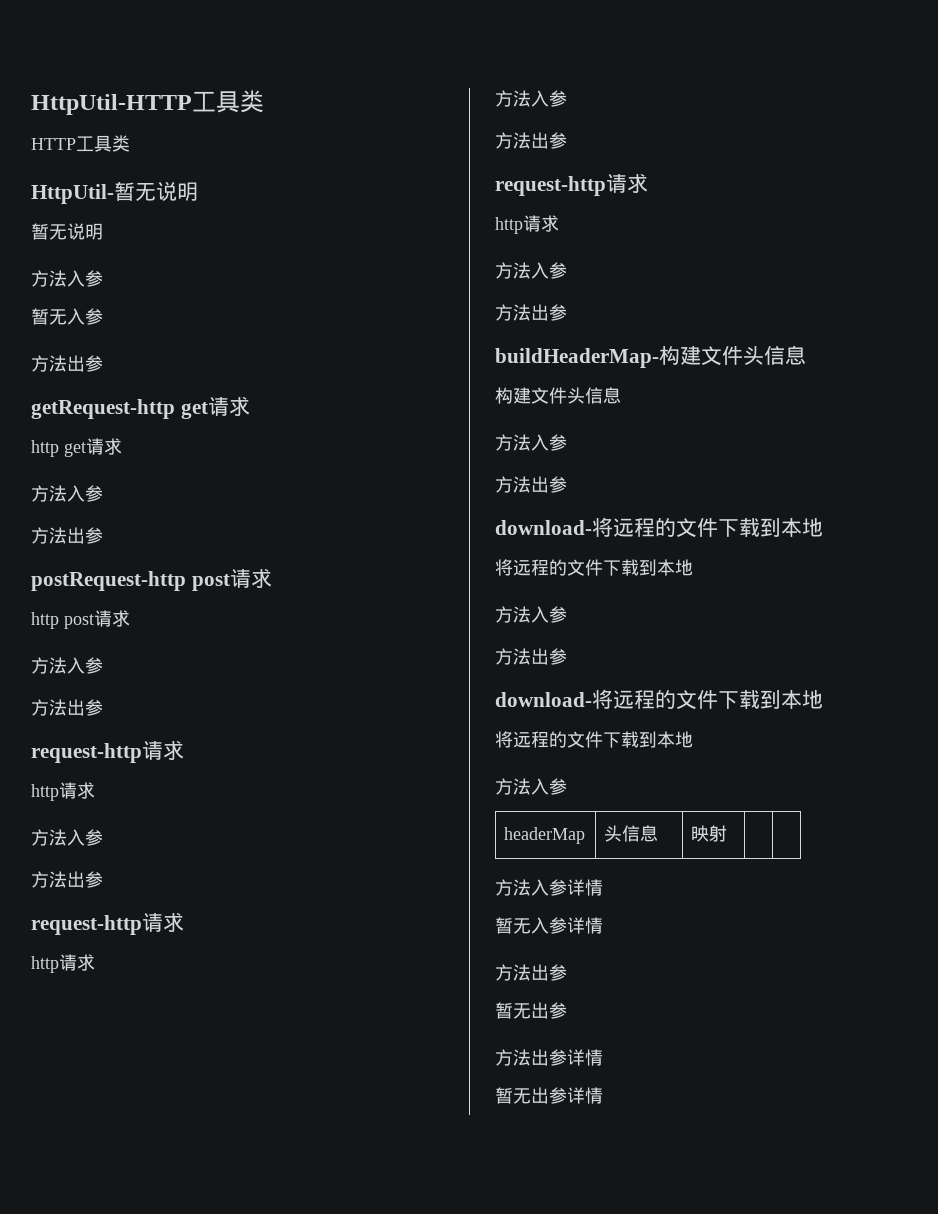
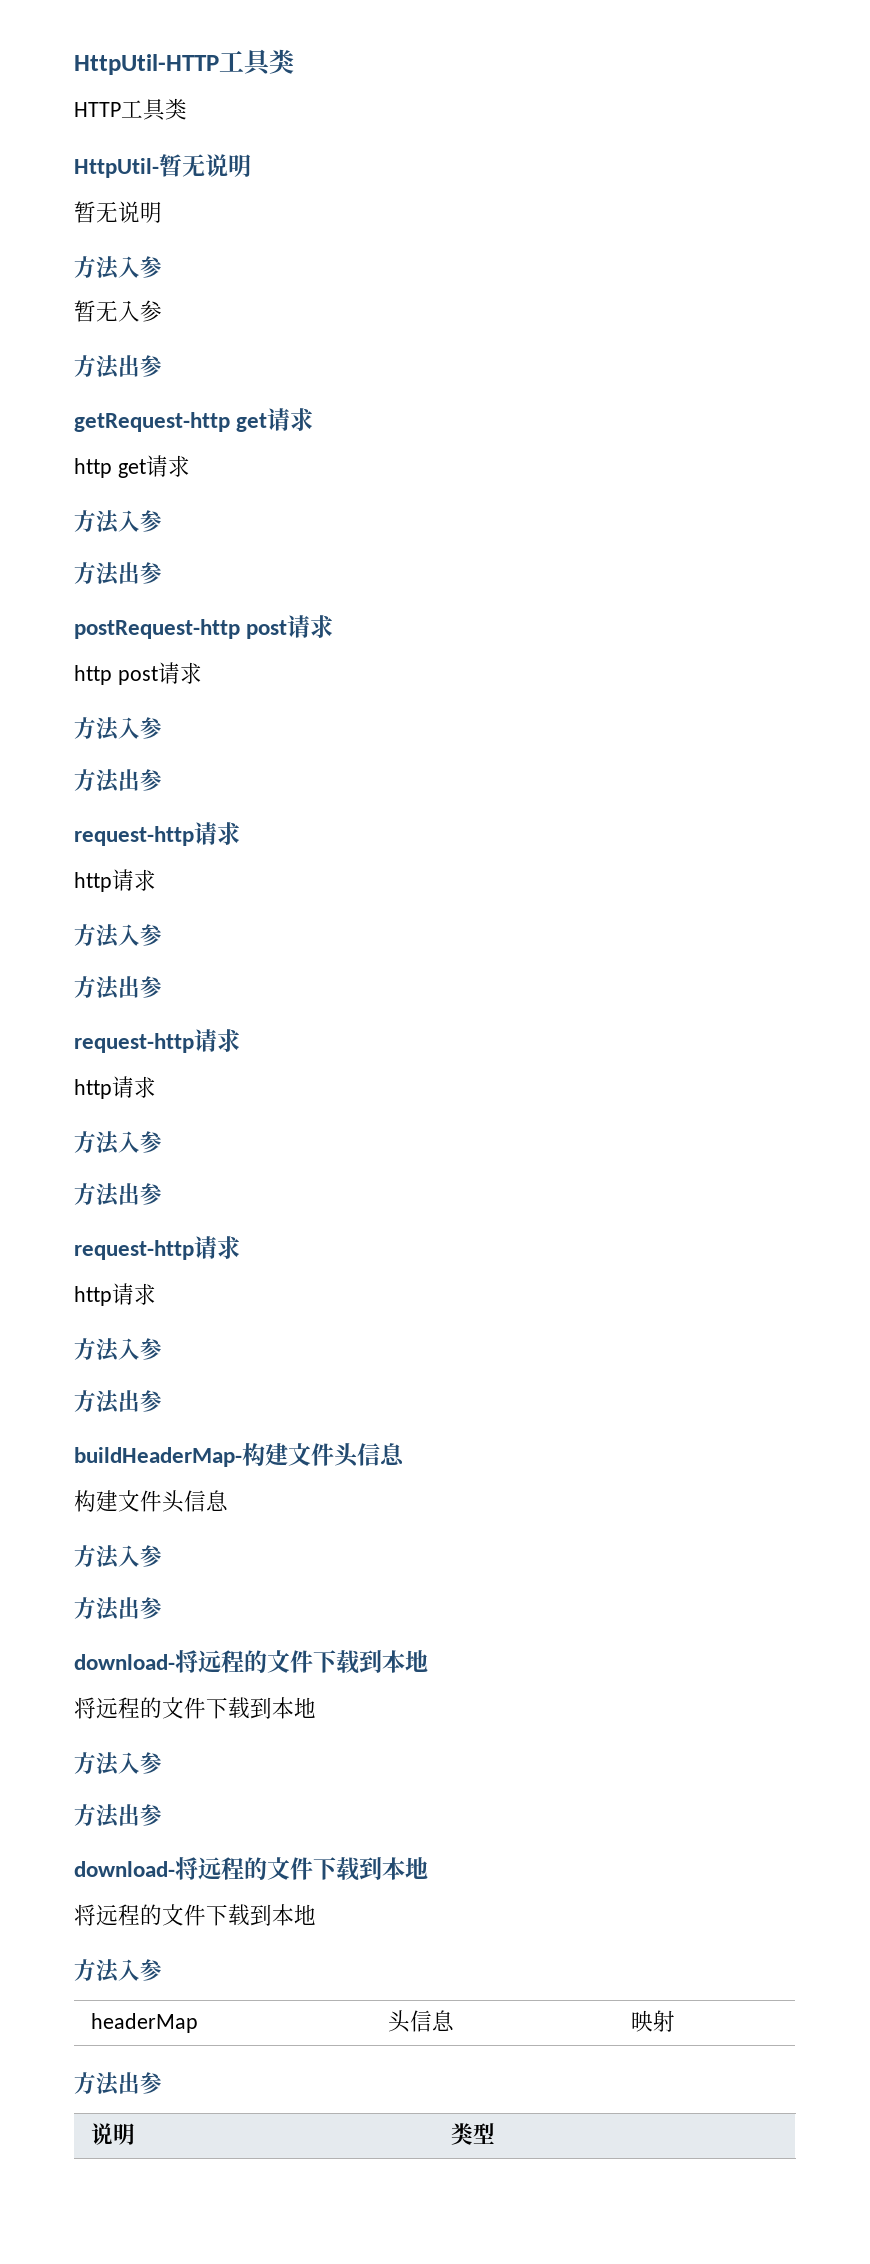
- headerMap | 头信息 | 映射 | |
- 方法入参详情
- 暂无入参详情
+ headerMap | 头信息 | 映射
  方法出参
- 暂无出参
- 方法出参详情
- 暂无出参详情
+ 说明 | 类型

